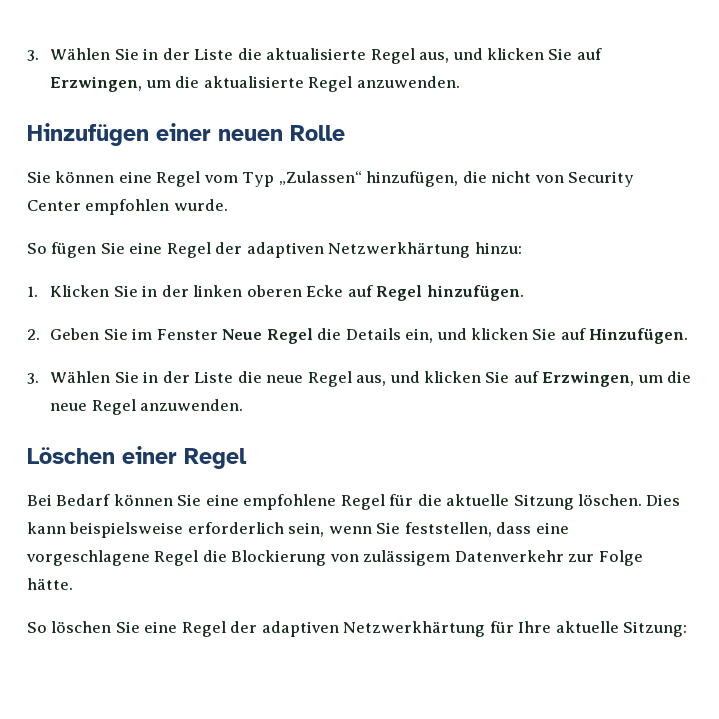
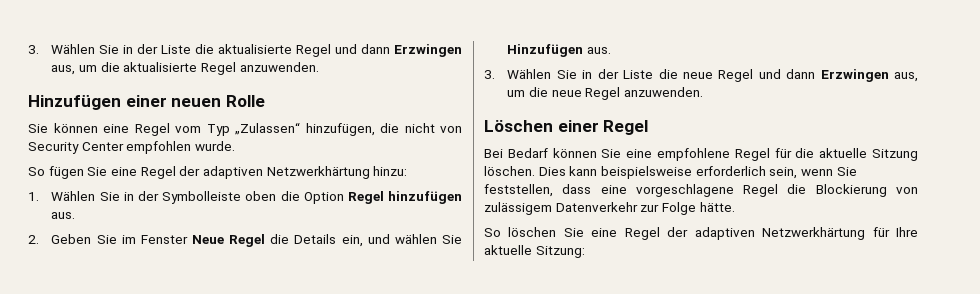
- 3. Wählen Sie in der Liste die aktualisierte Regel aus, und klicken Sie auf Erzwingen, um die aktualisierte Regel anzuwenden.
+ 3. Wählen Sie in der Liste die aktualisierte Regel und dann Erzwingen aus, um die aktualisierte Regel anzuwenden.
- 1. Klicken Sie in der linken oberen Ecke auf Regel hinzufügen.
+ 1. Wählen Sie in der Symbolleiste oben die Option Regel hinzufügen aus.
- 2. Geben Sie im Fenster Neue Regel die Details ein, und klicken Sie auf Hinzufügen.
+ 2. Geben Sie im Fenster Neue Regel die Details ein, und wählen Sie Hinzufügen aus.
- 3. Wählen Sie in der Liste die neue Regel aus, und klicken Sie auf Erzwingen, um die neue Regel anzuwenden.
+ 3. Wählen Sie in der Liste die neue Regel und dann Erzwingen aus, um die neue Regel anzuwenden.

